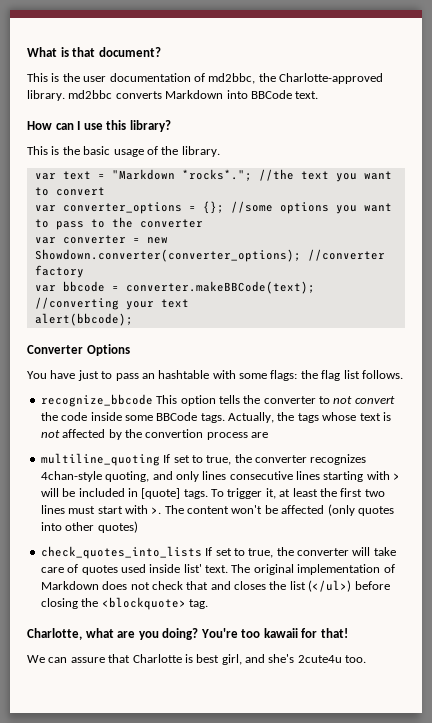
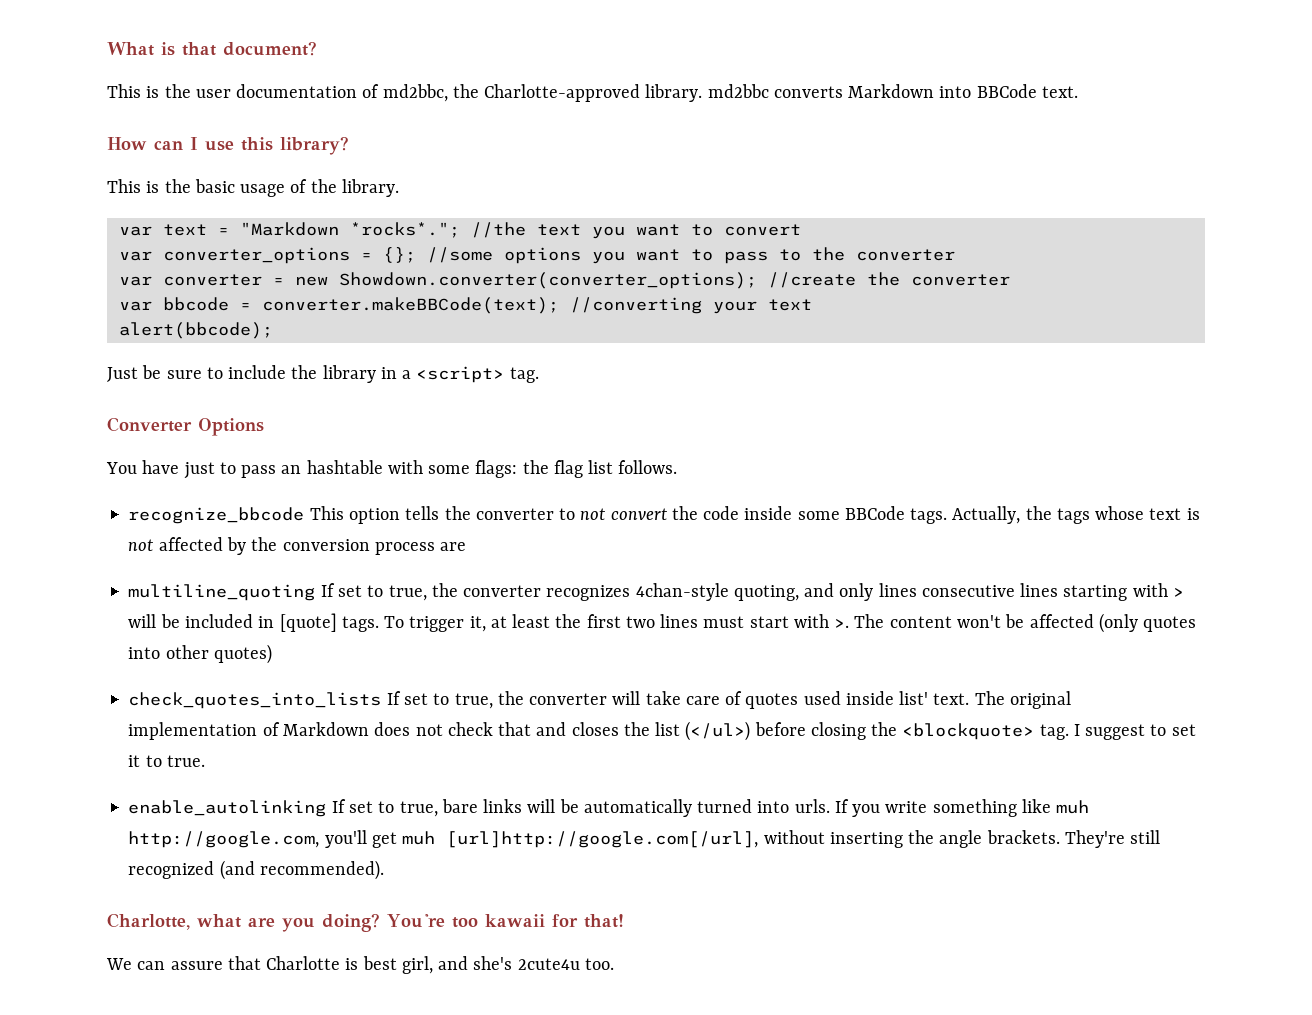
- var converter = new Showdown.converter(converter_options); //converter factory
+ var converter = new Showdown.converter(converter_options); //create the converter
+ Just be sure to include the library in a <script> tag.
- Actually, the tags whose text is not affected by the convertion process are
+ Actually, the tags whose text is not affected by the conversion process are
+ I suggest to set it to true.
+ enable_autolinking If set to true, bare links will be automatically turned into urls. If you write something like muh http://google.com, you'll get muh [url]http://google.com[/url], without inserting the angle brackets. They're still recognized (and recommended).

